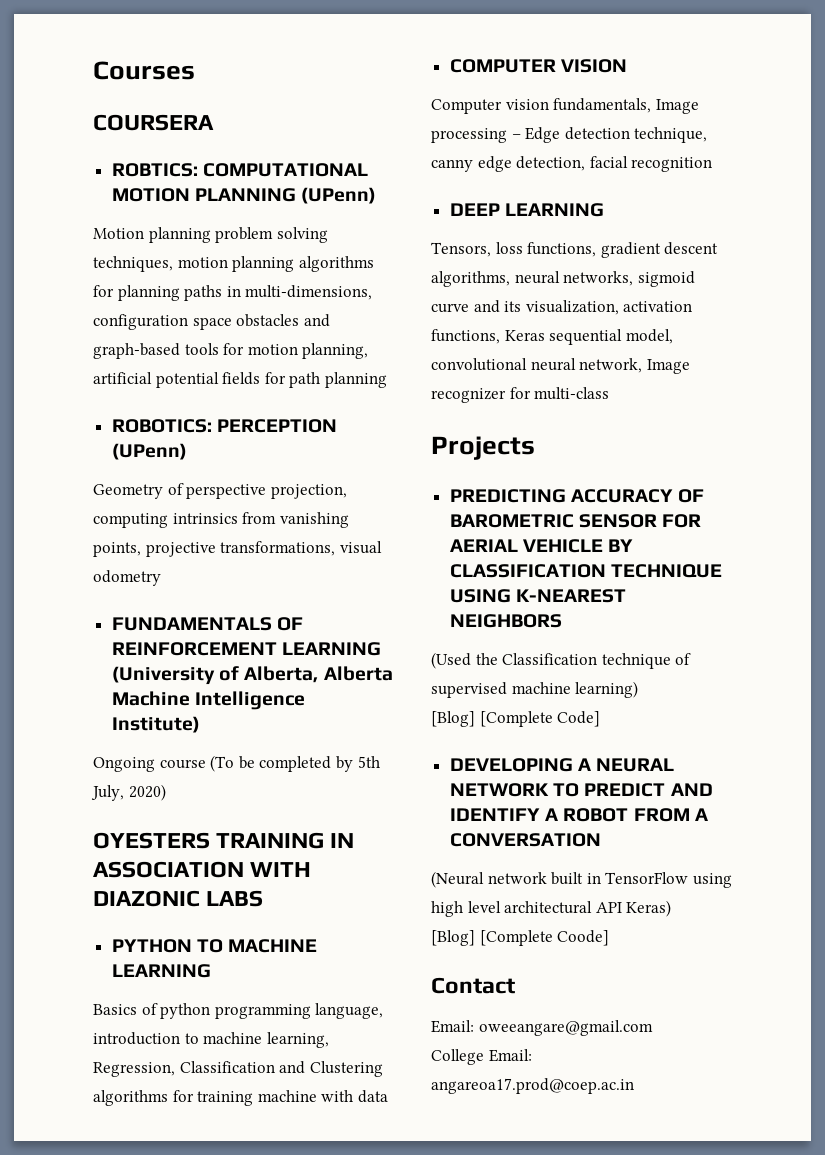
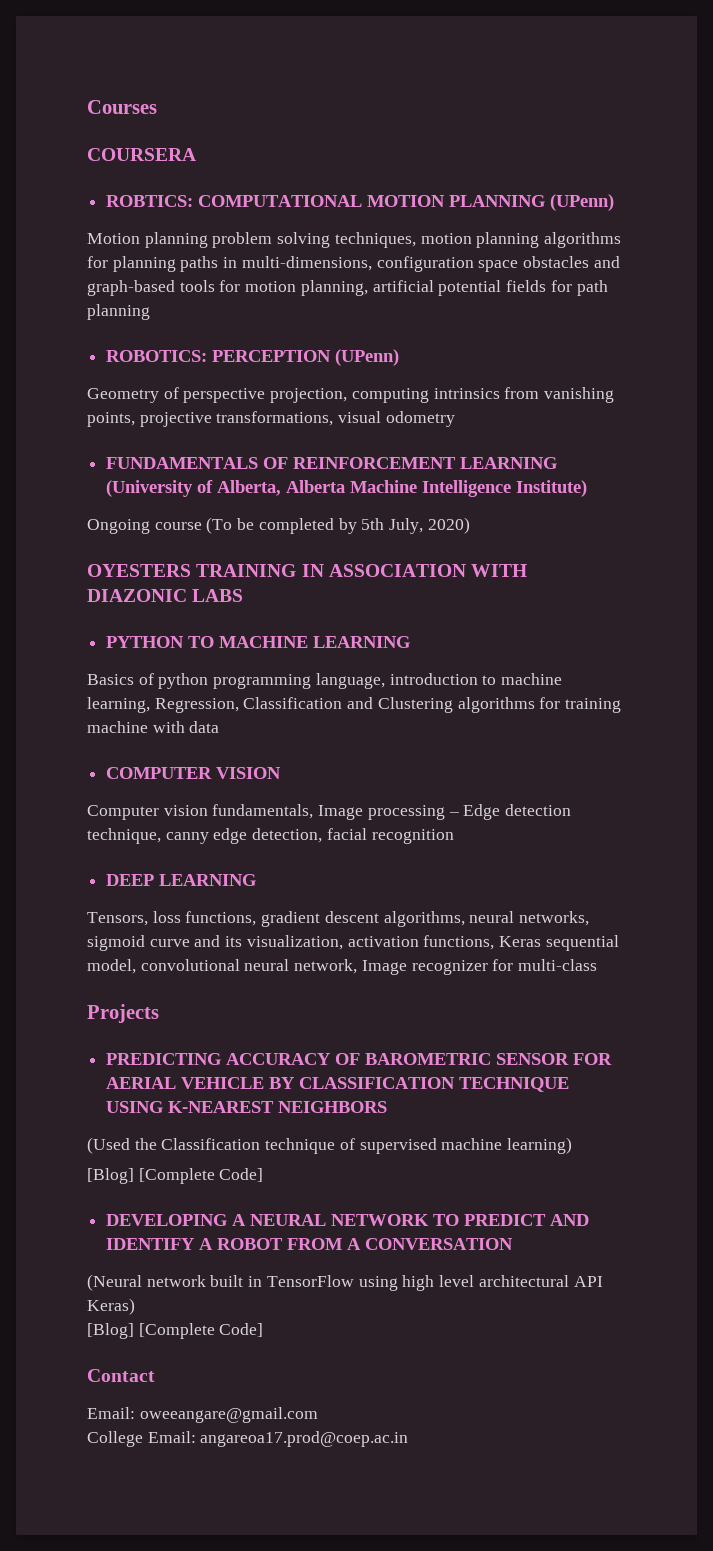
  (Neural network built in TensorFlow using high level architectural API Keras)
- [Blog] [Complete Coode]
+ [Blog] [Complete Code]

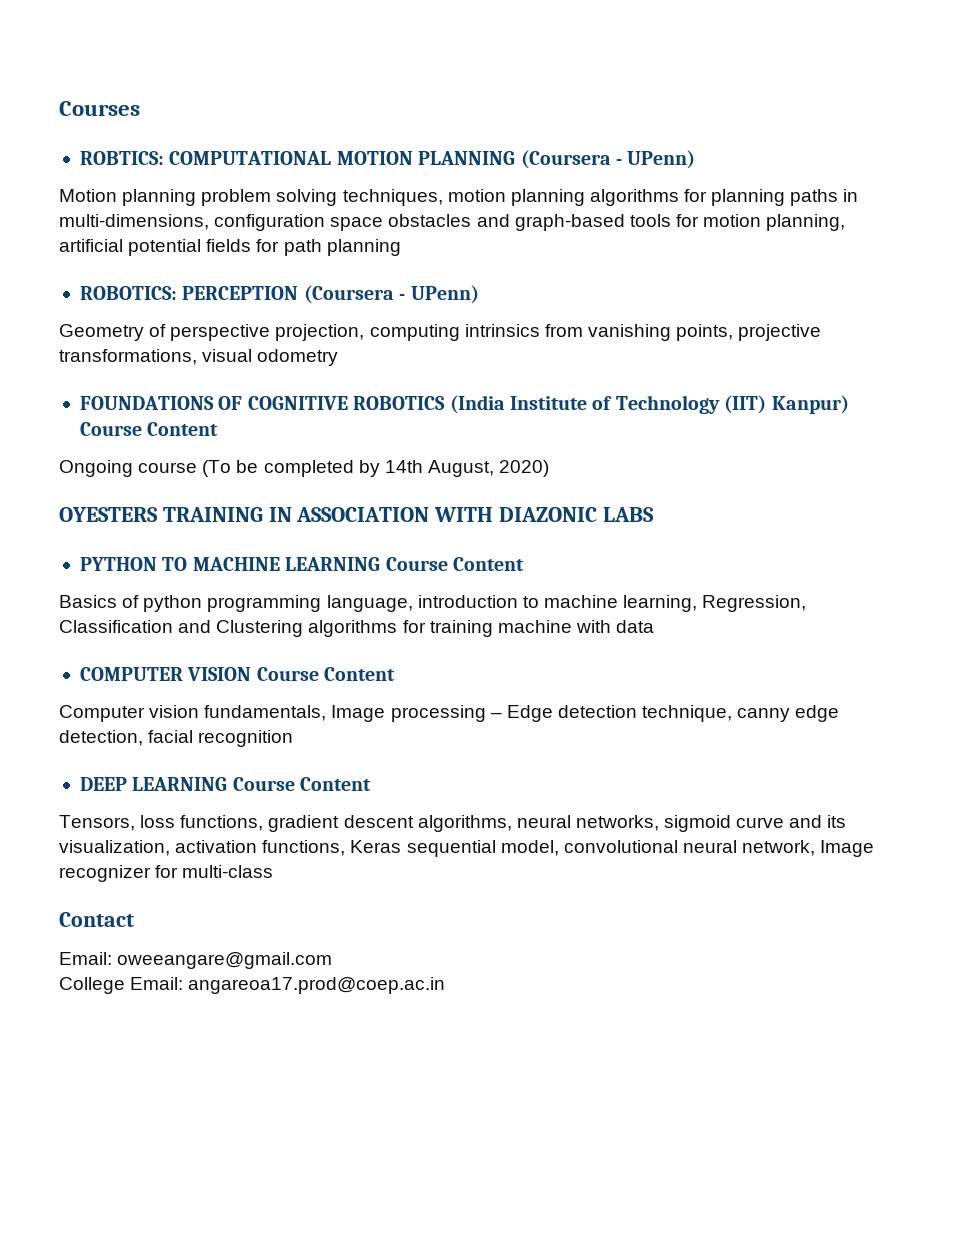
- COURSERA
- ROBTICS: COMPUTATIONAL MOTION PLANNING (UPenn)
+ ROBTICS: COMPUTATIONAL MOTION PLANNING (Coursera - UPenn)
- ROBOTICS: PERCEPTION (UPenn)
+ ROBOTICS: PERCEPTION (Coursera - UPenn)
- FUNDAMENTALS OF REINFORCEMENT LEARNING (University of Alberta, Alberta Machine Intelligence Institute)
+ FOUNDATIONS OF COGNITIVE ROBOTICS (India Institute of Technology (IIT) Kanpur) Course Content
- Ongoing course (To be completed by 5th July, 2020)
+ Ongoing course (To be completed by 14th August, 2020)
- PYTHON TO MACHINE LEARNING
+ PYTHON TO MACHINE LEARNING Course Content
- COMPUTER VISION
+ COMPUTER VISION Course Content
- DEEP LEARNING
+ DEEP LEARNING Course Content
- Projects
- PREDICTING ACCURACY OF BAROMETRIC SENSOR FOR AERIAL VEHICLE BY CLASSIFICATION TECHNIQUE USING K-NEAREST NEIGHBORS
- (Used the Classification technique of supervised machine learning)
- [Blog] [Complete Code]
- DEVELOPING A NEURAL NETWORK TO PREDICT AND IDENTIFY A ROBOT FROM A CONVERSATION
- (Neural network built in TensorFlow using high level architectural API Keras)
- [Blog] [Complete Code]

